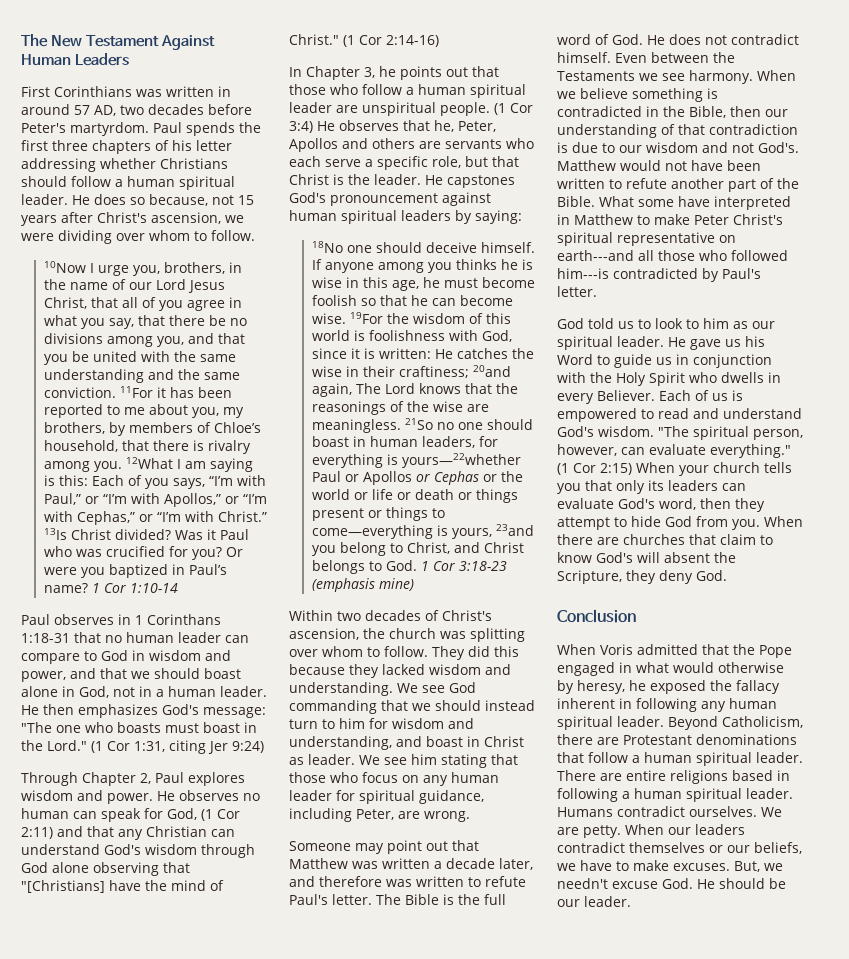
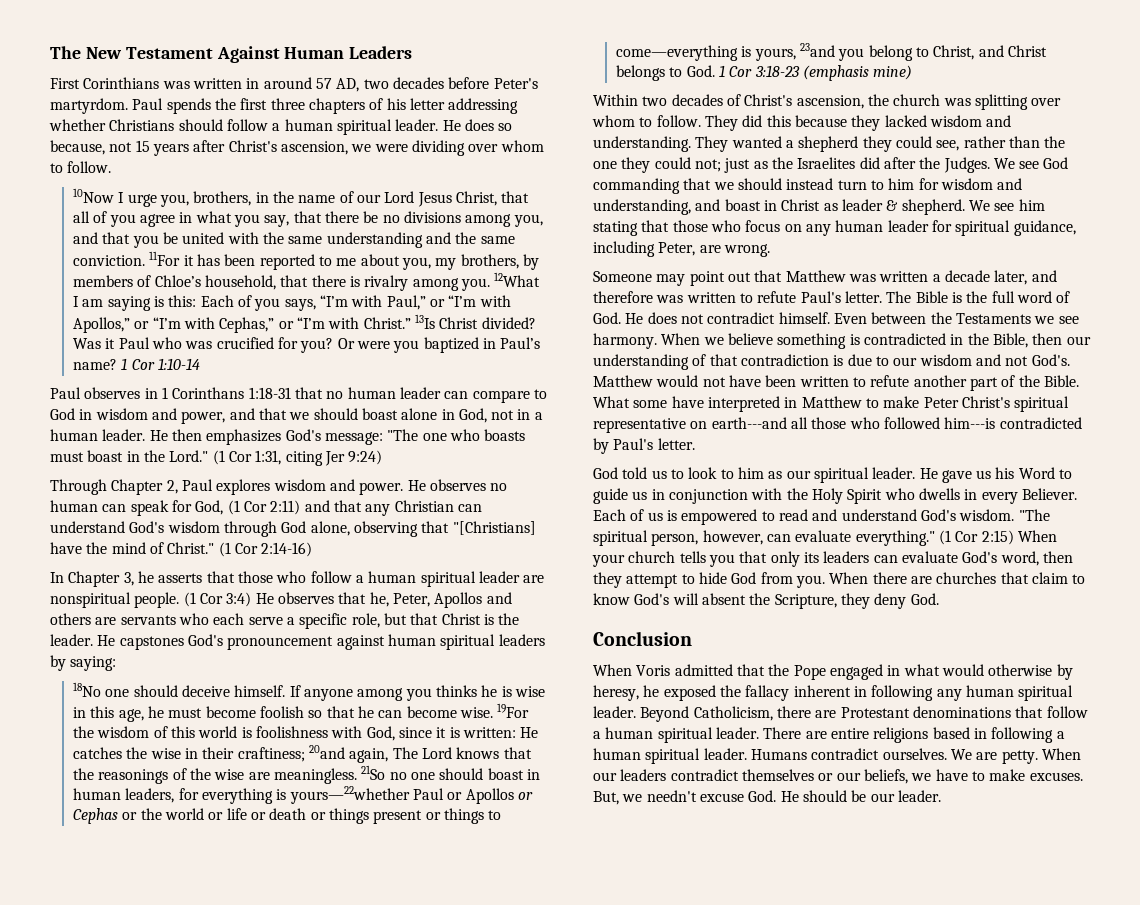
- He observes no human can speak for God, (1 Cor 2:11) and that any Christian can understand God's wisdom through God alone observing that "[Christians] have the mind of Christ."
+ He observes no human can speak for God, (1 Cor 2:11) and that any Christian can understand God's wisdom through God alone, observing that "[Christians] have the mind of Christ."
- In Chapter 3, he points out that those who follow a human spiritual leader are unspiritual people.
+ In Chapter 3, he asserts that those who follow a human spiritual leader are nonspiritual people.
+ They wanted a shepherd they could see, rather than the one they could not; just as the Israelites did after the Judges.
- We see God commanding that we should instead turn to him for wisdom and understanding, and boast in Christ as leader.
+ We see God commanding that we should instead turn to him for wisdom and understanding, and boast in Christ as leader & shepherd.

